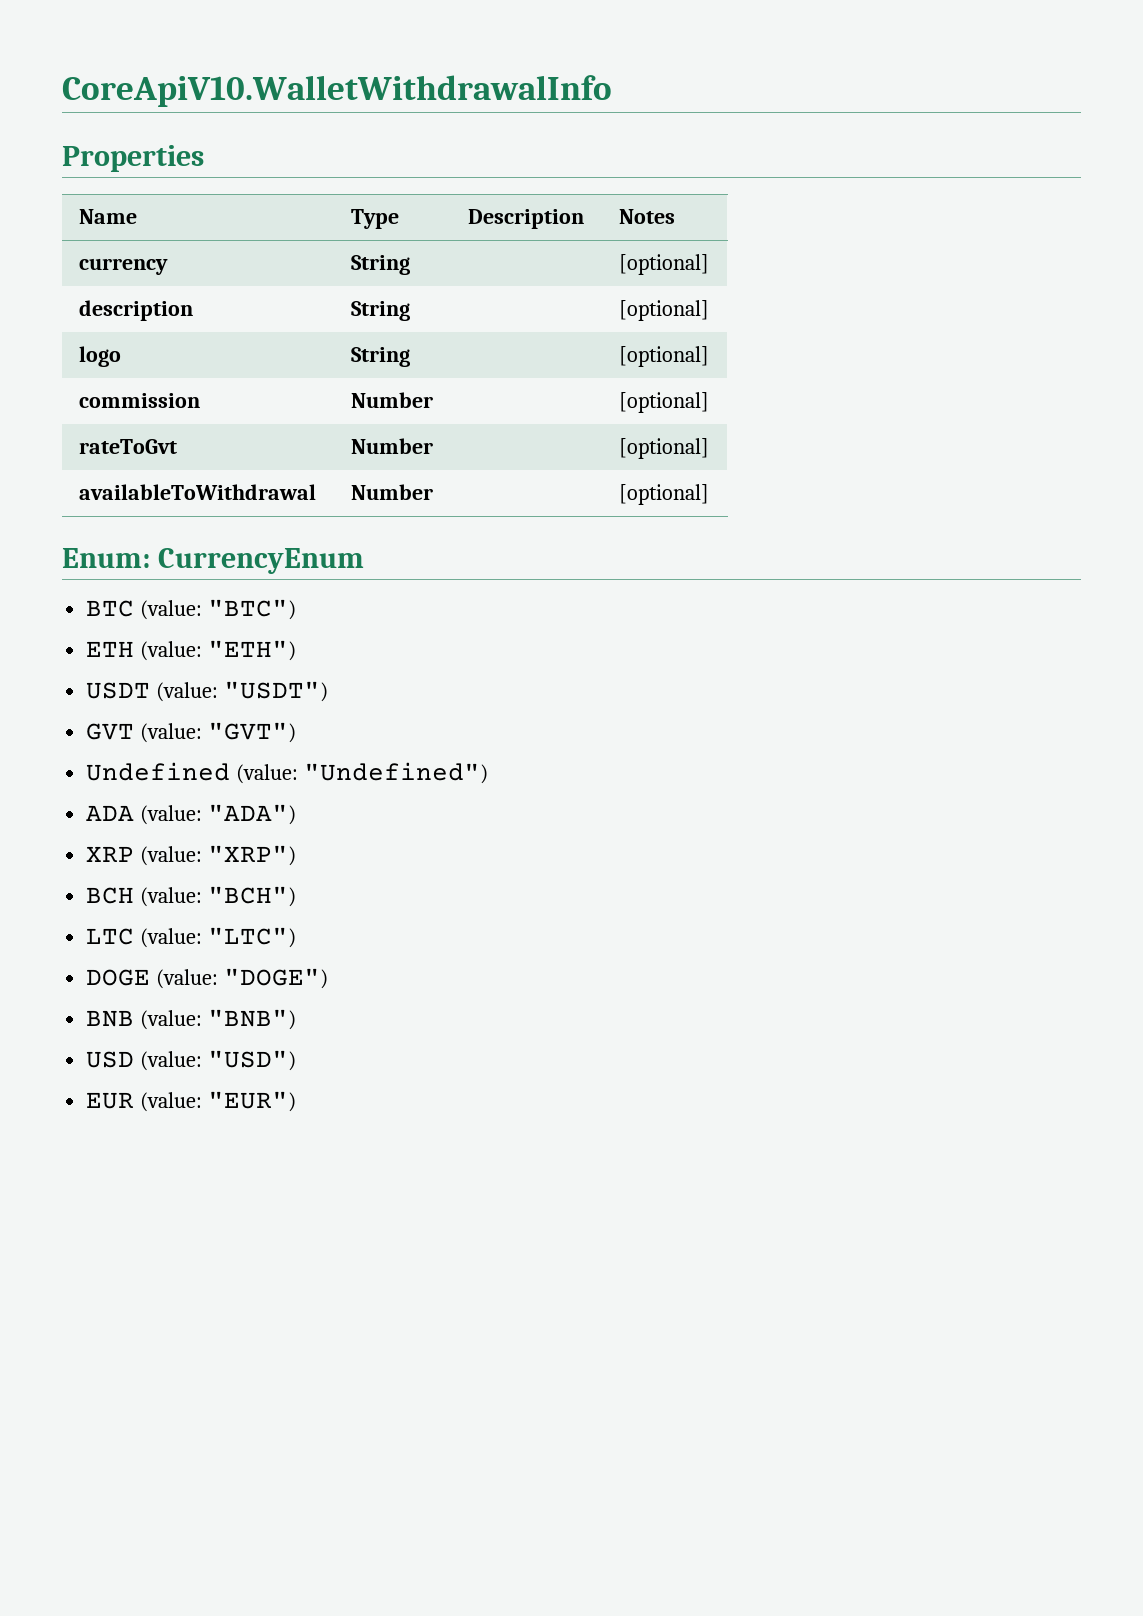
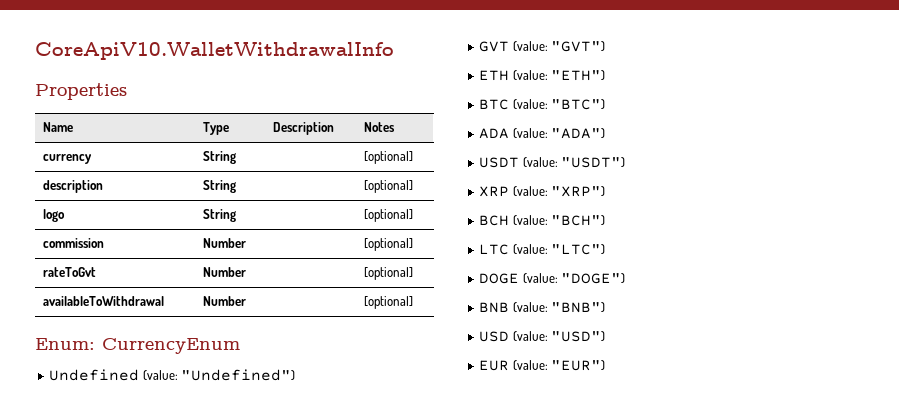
+ Undefined (value: "Undefined")
+ GVT (value: "GVT")
+ ETH (value: "ETH")
  BTC (value: "BTC")
- ETH (value: "ETH")
- USDT (value: "USDT")
- GVT (value: "GVT")
- Undefined (value: "Undefined")
+ USDT (value: "USDT")

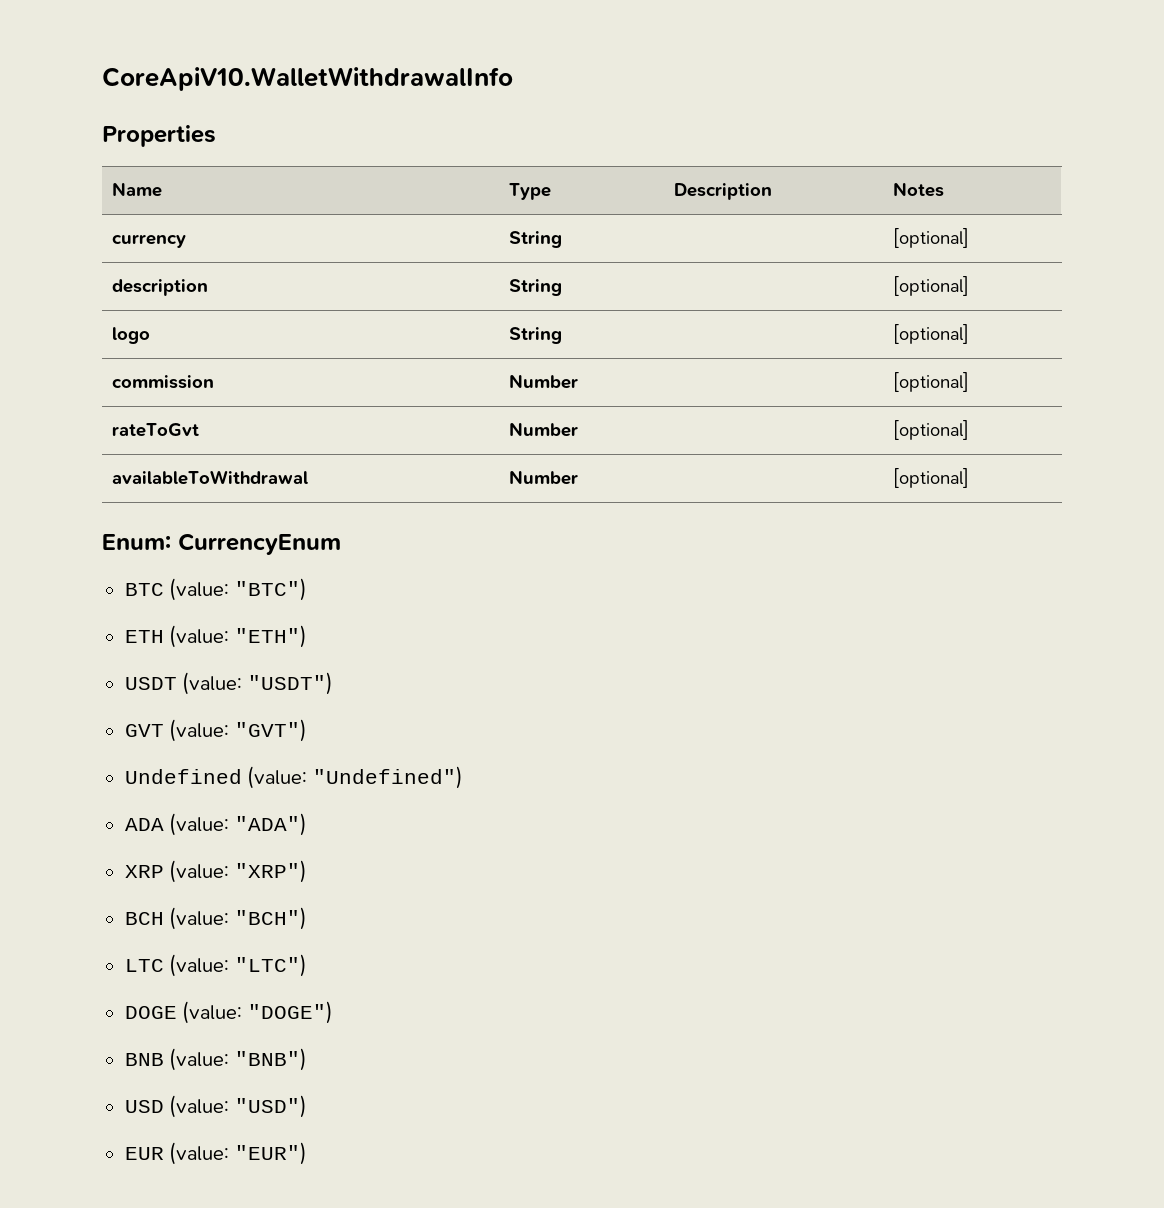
+ BTC (value: "BTC")
+ ETH (value: "ETH")
+ USDT (value: "USDT")
+ GVT (value: "GVT")
  Undefined (value: "Undefined")
- GVT (value: "GVT")
- ETH (value: "ETH")
- BTC (value: "BTC")
- USDT (value: "USDT")

